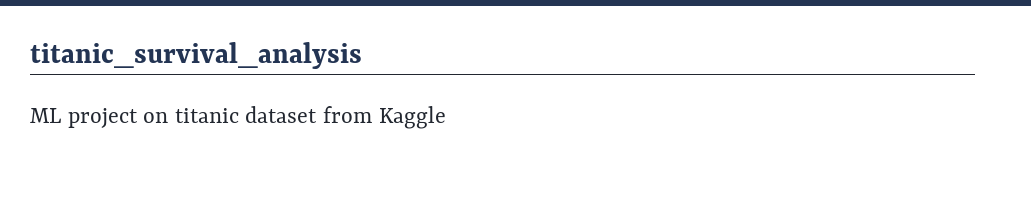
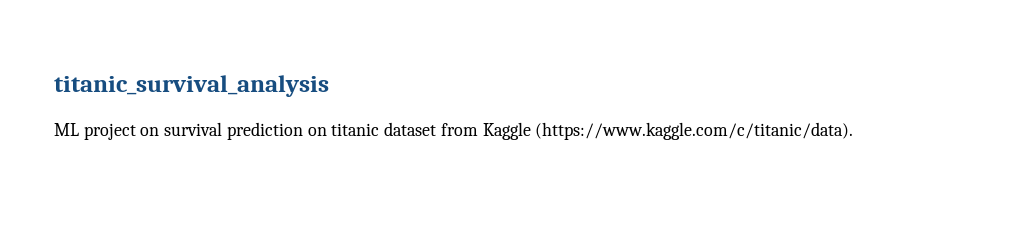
- ML project on titanic dataset from Kaggle
+ ML project on survival prediction on titanic dataset from Kaggle (https://www.kaggle.com/c/titanic/data).

